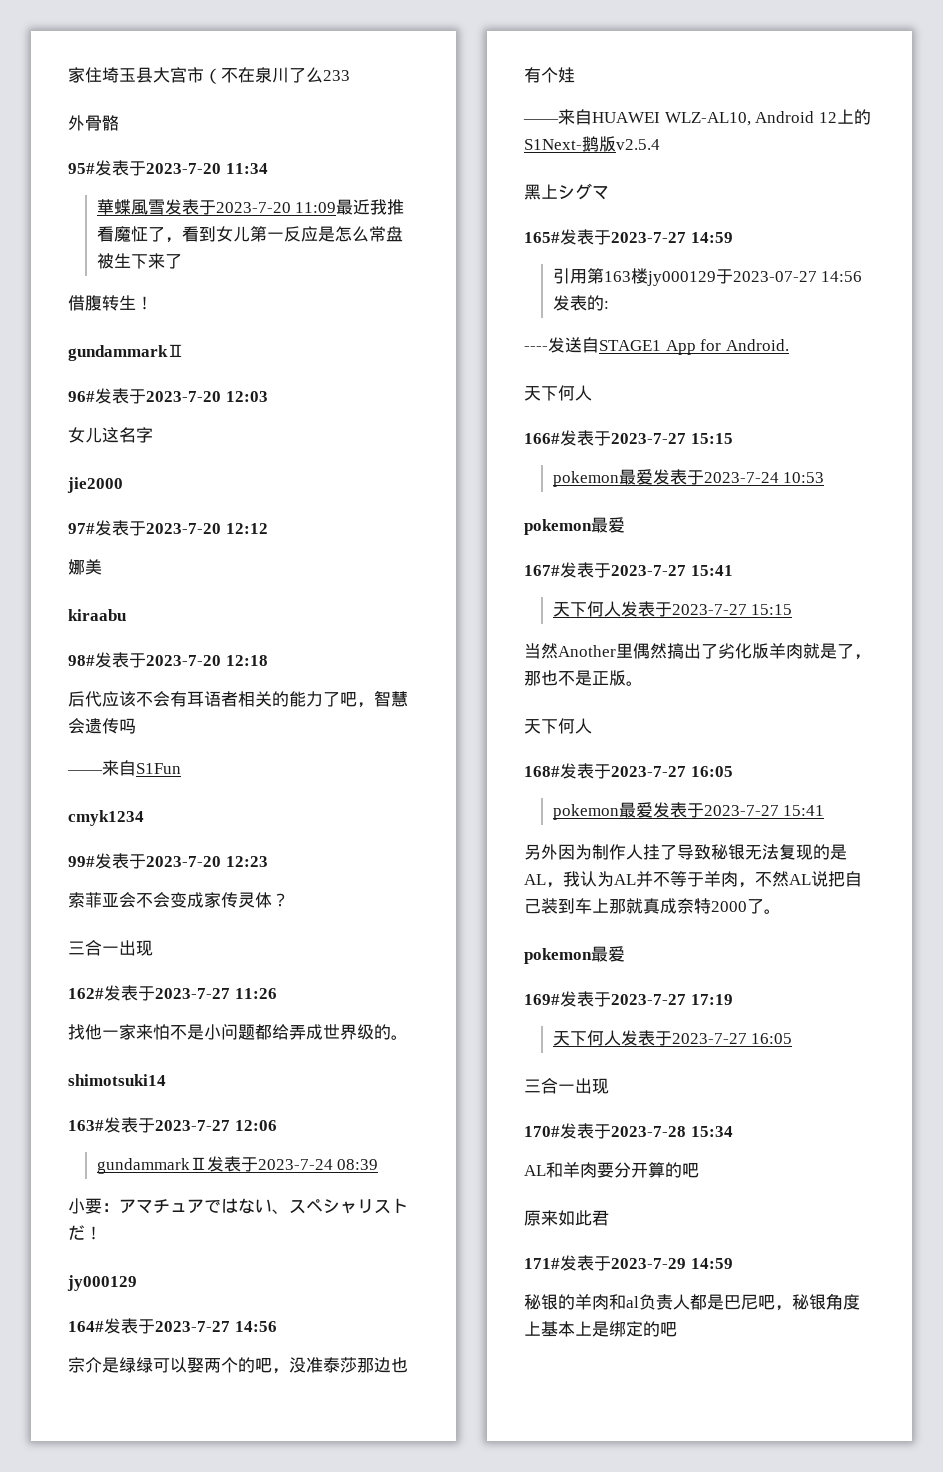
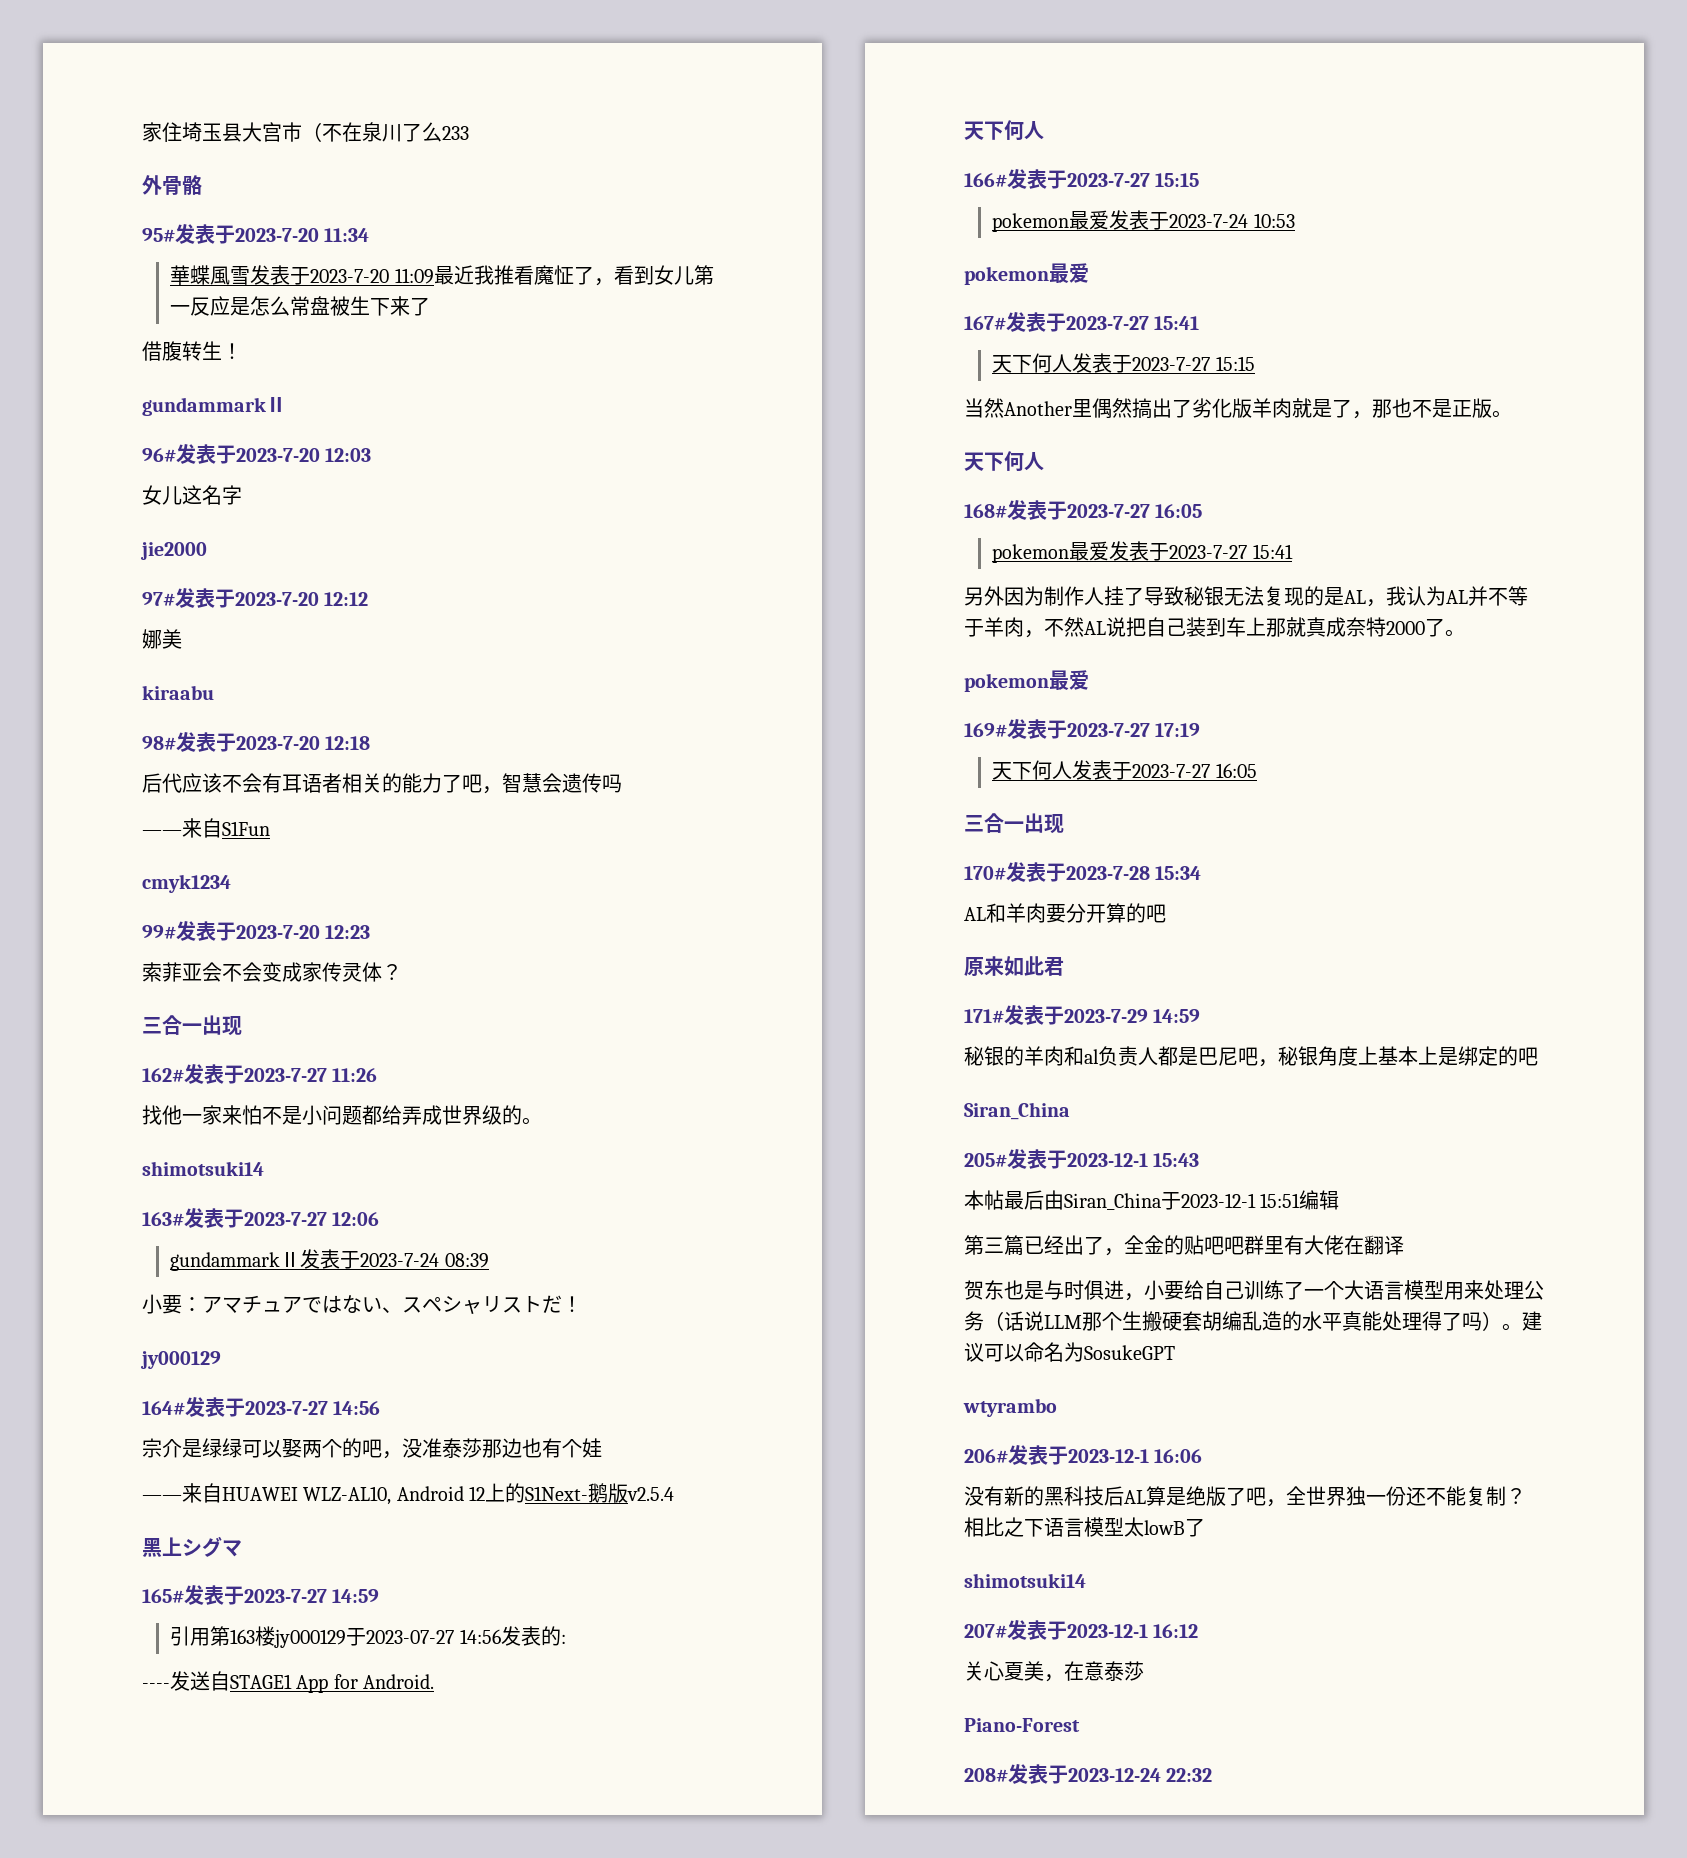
  秘银的羊肉和al负责人都是巴尼吧，秘银角度上基本上是绑定的吧
+ Siran_China
+ 205#发表于2023-12-1 15:43
+ 本帖最后由Siran_China于2023-12-1 15:51编辑
+ 第三篇已经出了，全金的贴吧吧群里有大佬在翻译
+ 贺东也是与时俱进，小要给自己训练了一个大语言模型用来处理公务（话说LLM那个生搬硬套胡编乱造的水平真能处理得了吗）。建议可以命名为SosukeGPT
+ wtyrambo
+ 206#发表于2023-12-1 16:06
+ 没有新的黑科技后AL算是绝版了吧，全世界独一份还不能复制？相比之下语言模型太lowB了
+ shimotsuki14
+ 207#发表于2023-12-1 16:12
+ 关心夏美，在意泰莎
+ Piano-Forest
+ 208#发表于2023-12-24 22:32

